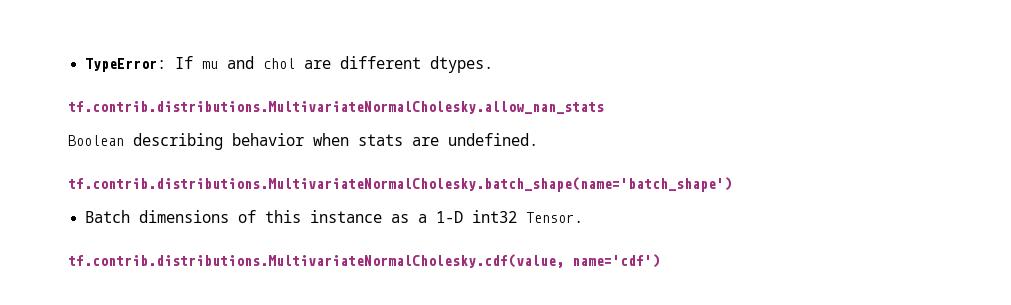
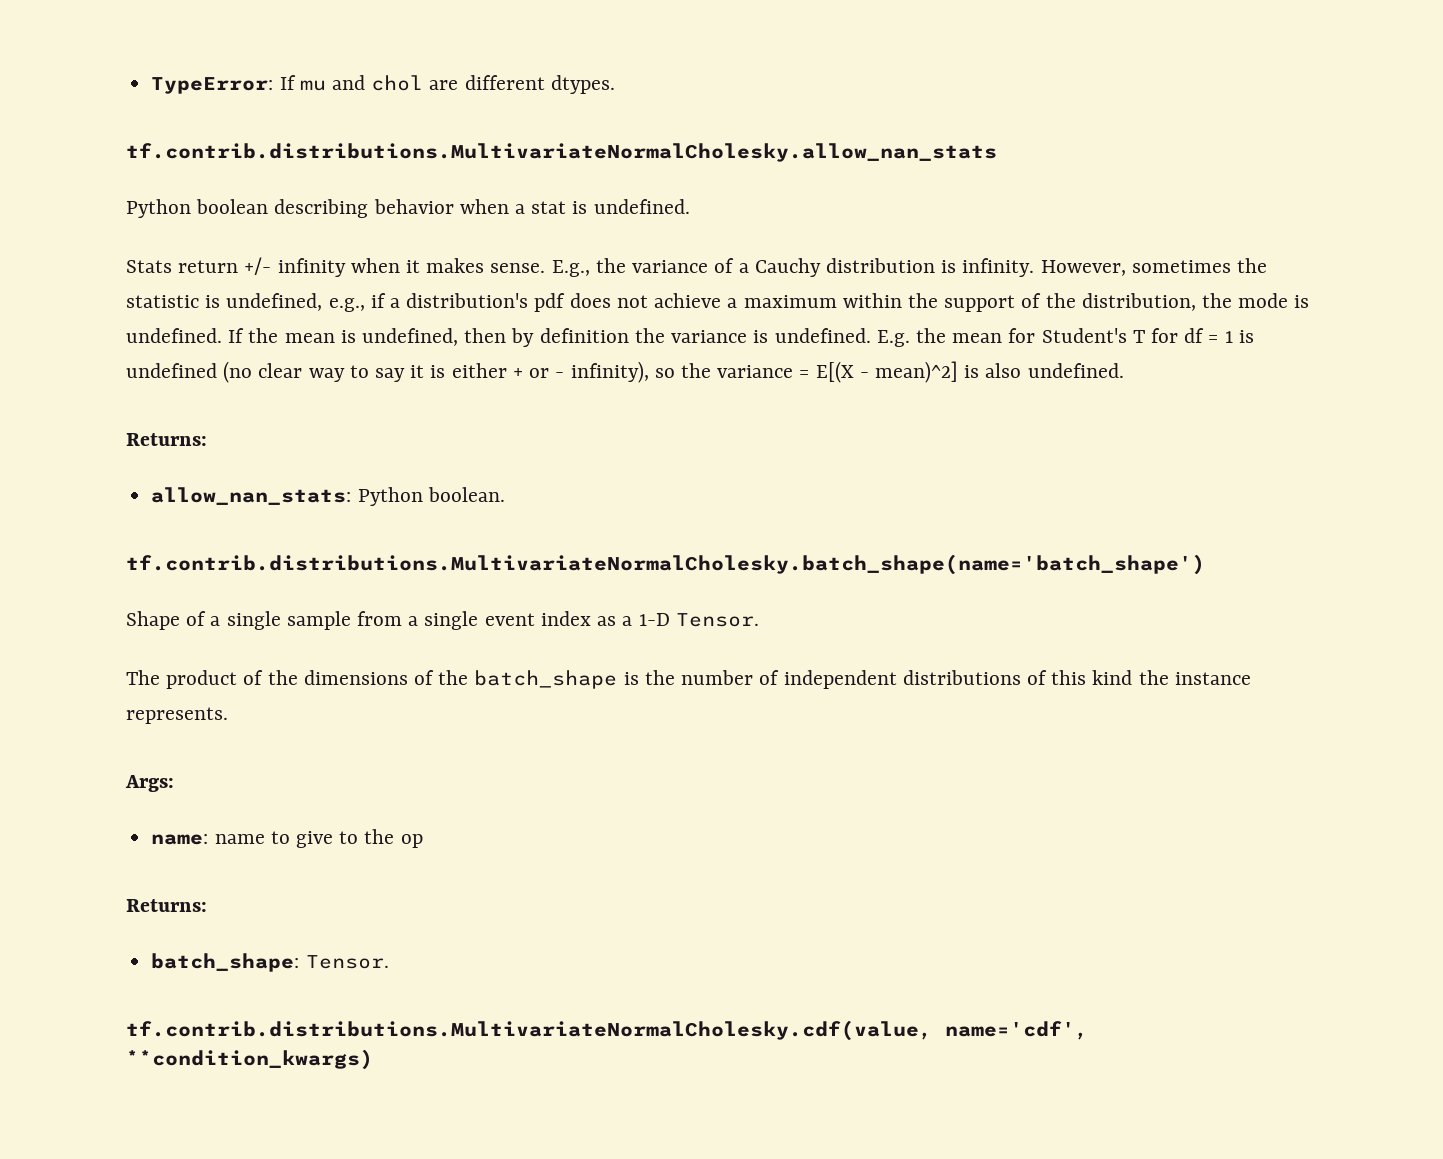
- Boolean describing behavior when stats are undefined.
+ Python boolean describing behavior when a stat is undefined.
+ Stats return +/- infinity when it makes sense. E.g., the variance of a Cauchy distribution is infinity. However, sometimes the statistic is undefined, e.g., if a distribution's pdf does not achieve a maximum within the support of the distribution, the mode is undefined. If the mean is undefined, then by definition the variance is undefined. E.g. the mean for Student's T for df = 1 is undefined (no clear way to say it is either + or - infinity), so the variance = E[(X - mean)^2] is also undefined.
+ Returns:
+ allow_nan_stats: Python boolean.
  tf.contrib.distributions.MultivariateNormalCholesky.batch_shape(name='batch_shape')
- Batch dimensions of this instance as a 1-D int32 Tensor.
+ Shape of a single sample from a single event index as a 1-D Tensor.
+ The product of the dimensions of the batch_shape is the number of independent distributions of this kind the instance represents.
+ Args:
+ name: name to give to the op
+ Returns:
+ batch_shape: Tensor.
- tf.contrib.distributions.MultivariateNormalCholesky.cdf(value, name='cdf')
+ tf.contrib.distributions.MultivariateNormalCholesky.cdf(value, name='cdf', **condition_kwargs)

